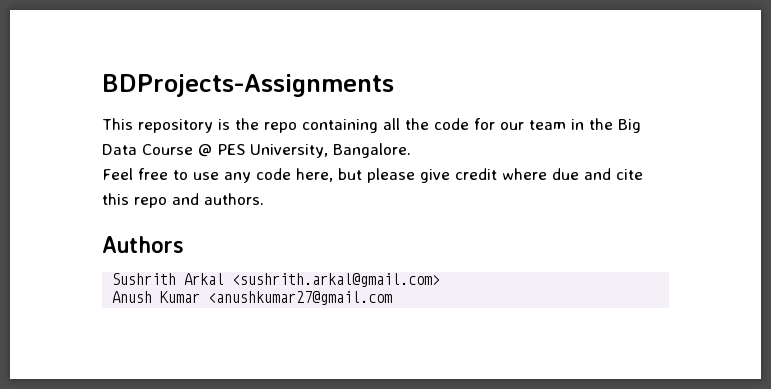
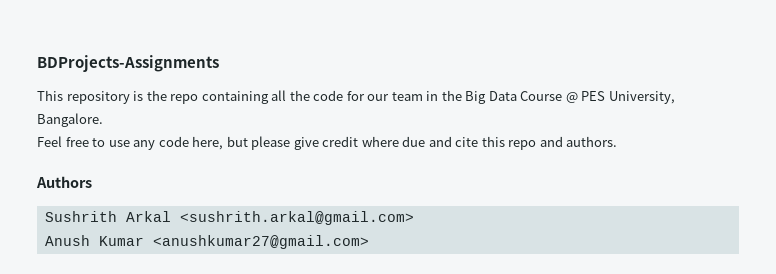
- Anush Kumar <anushkumar27@gmail.com
+ Anush Kumar <anushkumar27@gmail.com>

